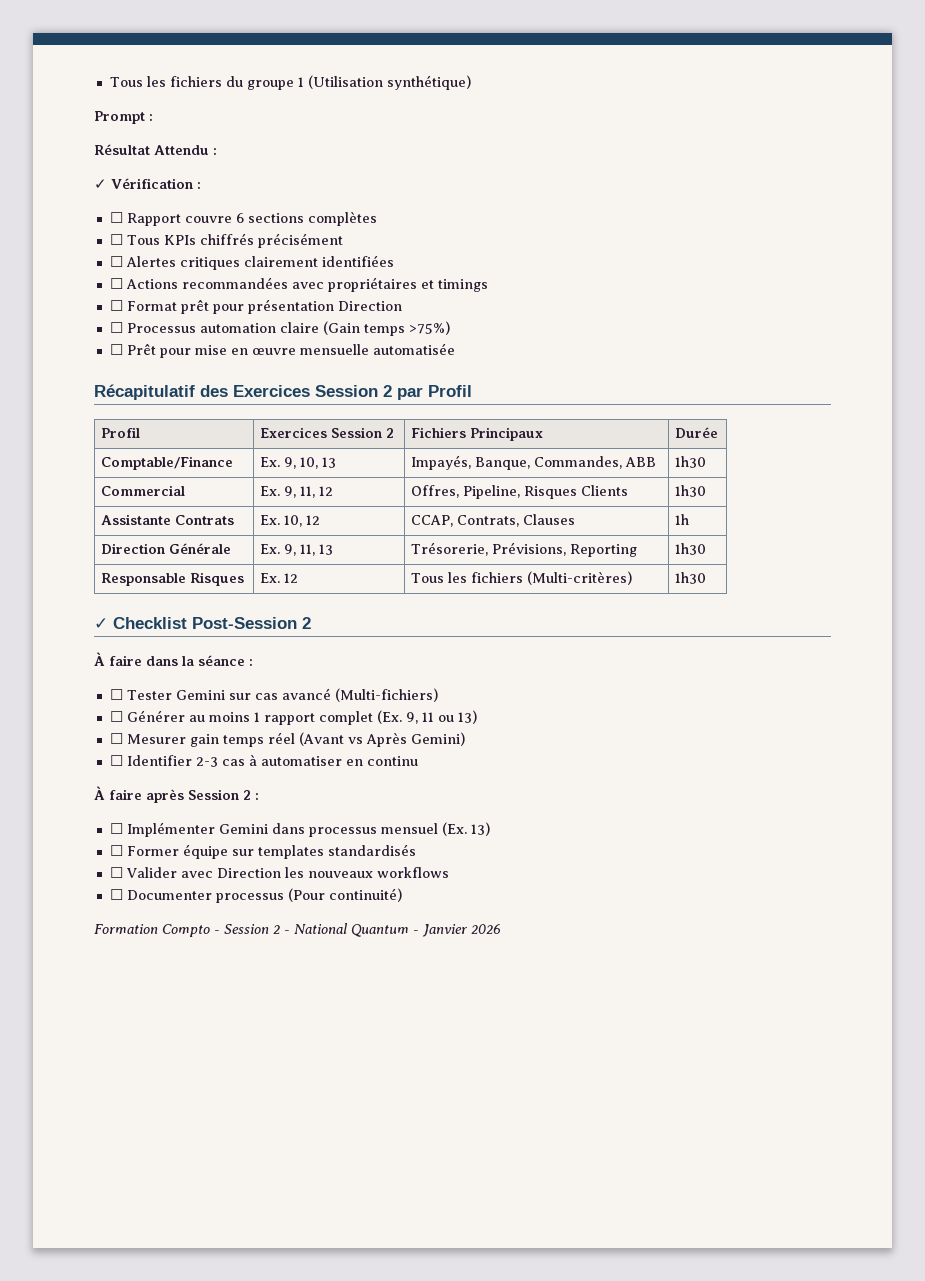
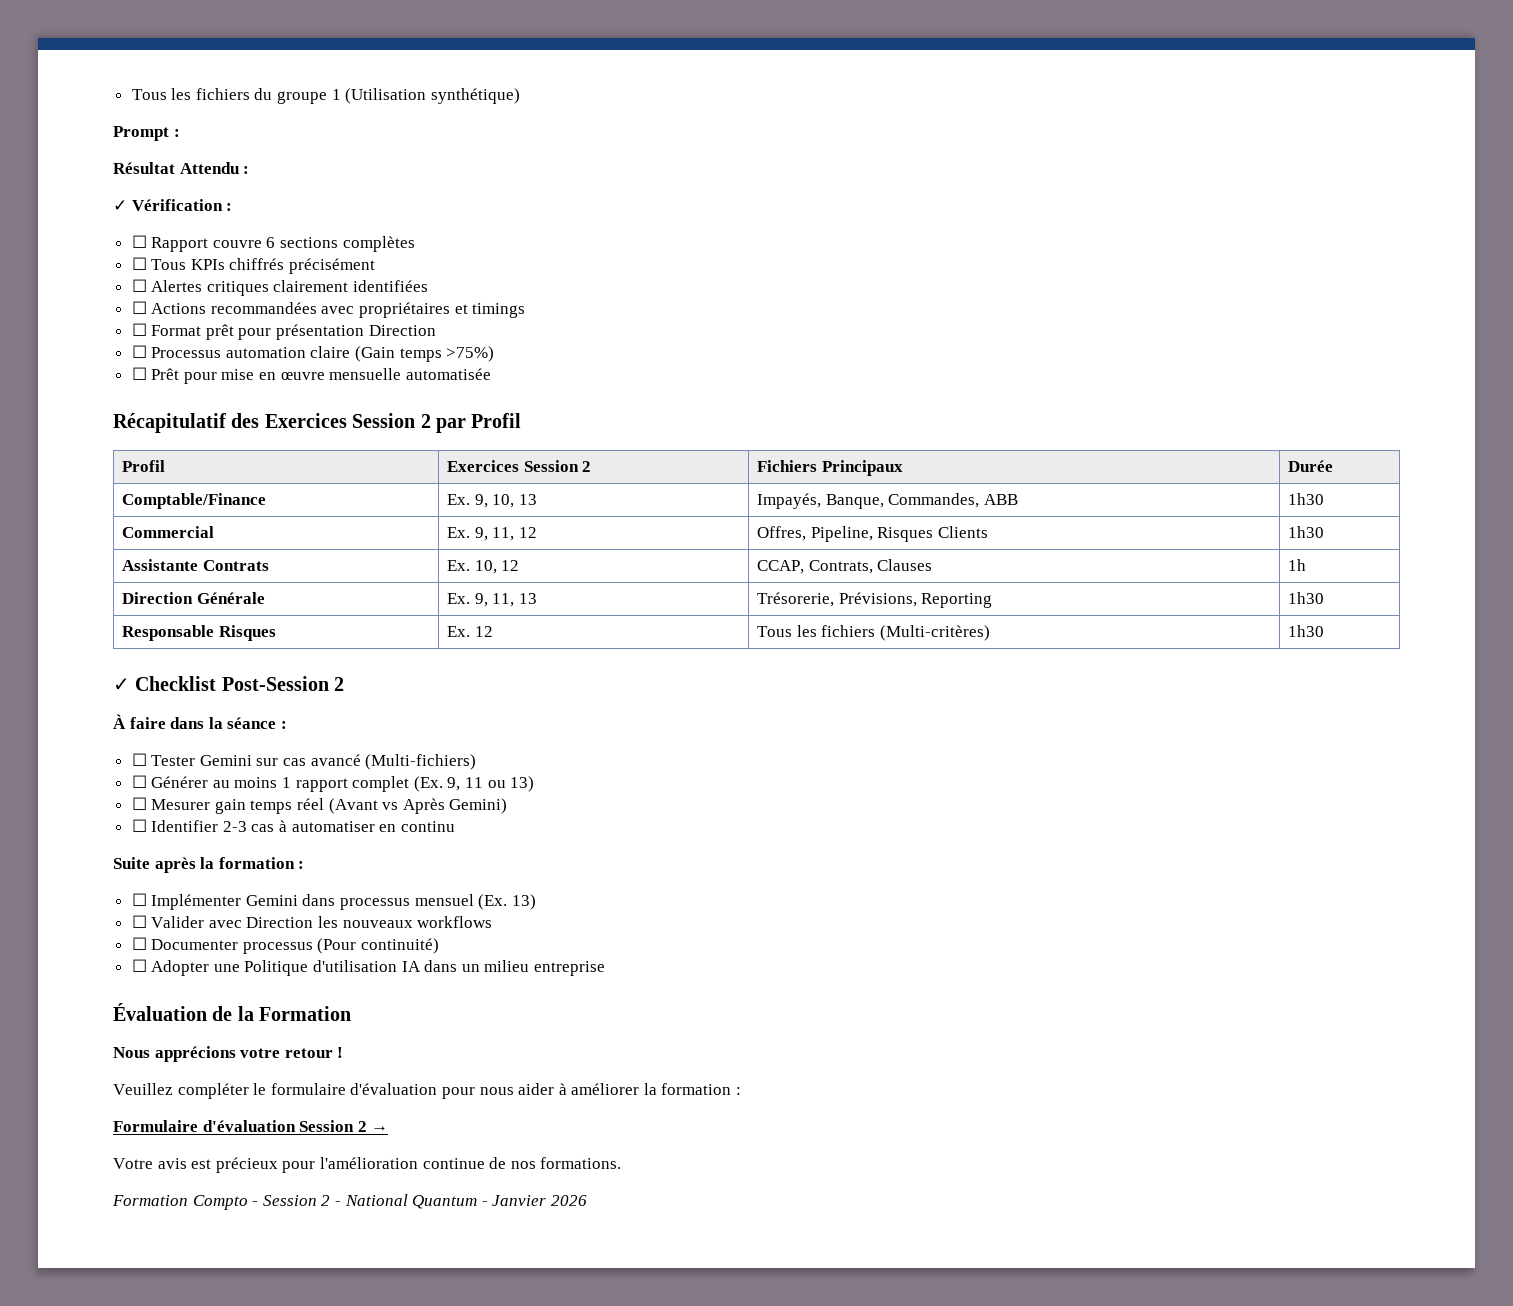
- À faire après Session 2 :
+ Suite après la formation :
- ☐ Former équipe sur templates standardisés
+ ☐ Adopter une Politique d'utilisation IA dans un milieu entreprise
+ Évaluation de la Formation
+ Nous apprécions votre retour !
+ Veuillez compléter le formulaire d'évaluation pour nous aider à améliorer la formation :
+ Formulaire d'évaluation Session 2 →
+ Votre avis est précieux pour l'amélioration continue de nos formations.

